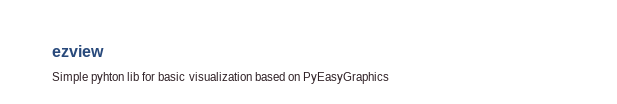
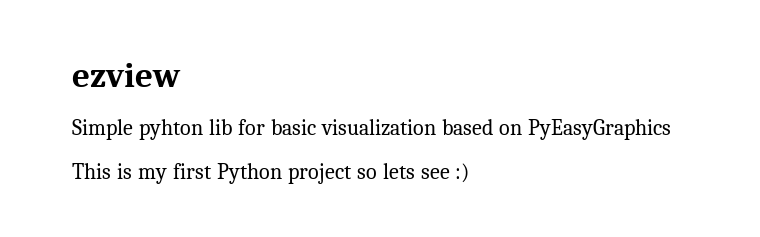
+ This is my first Python project so lets see :)

